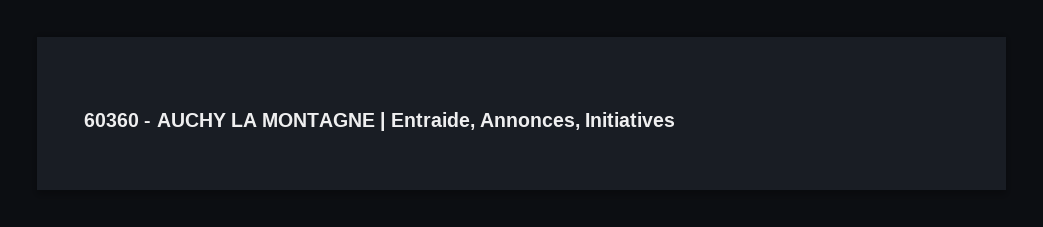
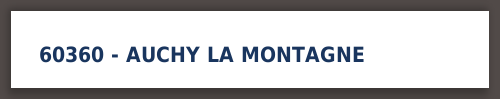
- 60360 - AUCHY LA MONTAGNE | Entraide, Annonces, Initiatives
+ 60360 - AUCHY LA MONTAGNE

